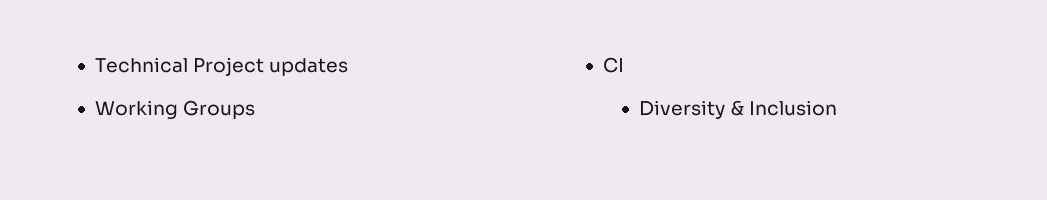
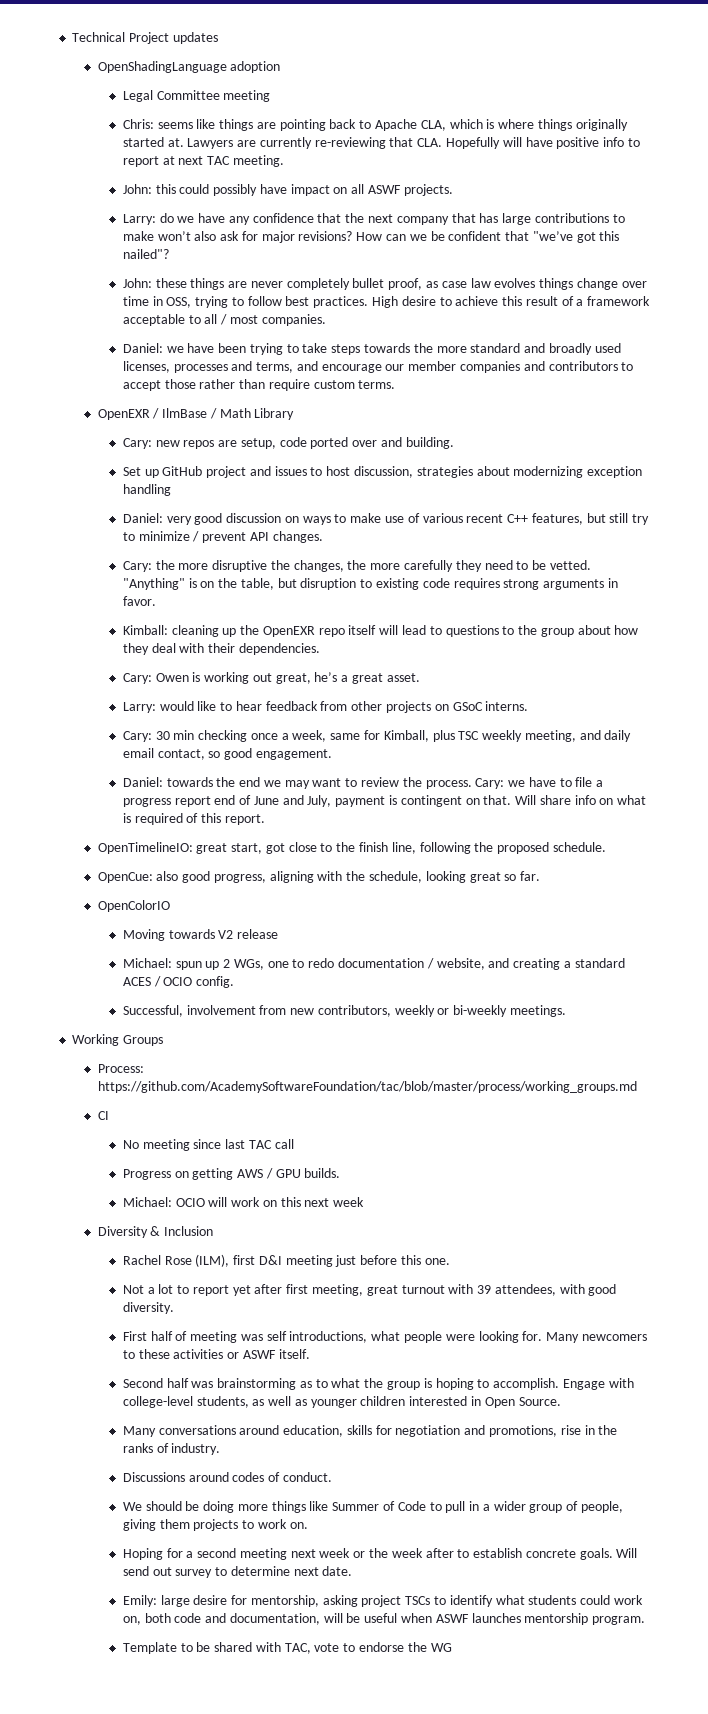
+ OpenShadingLanguage adoption
+ Legal Committee meeting
+ Chris: seems like things are pointing back to Apache CLA, which is where things originally started at. Lawyers are currently re-reviewing that CLA. Hopefully will have positive info to report at next TAC meeting.
+ John: this could possibly have impact on all ASWF projects.
+ Larry: do we have any confidence that the next company that has large contributions to make won’t also ask for major revisions? How can we be confident that "we’ve got this nailed"?
+ John: these things are never completely bullet proof, as case law evolves things change over time in OSS, trying to follow best practices. High desire to achieve this result of a framework acceptable to all / most companies.
+ Daniel: we have been trying to take steps towards the more standard and broadly used licenses, processes and terms, and encourage our member companies and contributors to accept those rather than require custom terms.
+ OpenEXR / IlmBase / Math Library
+ Cary: new repos are setup, code ported over and building.
+ Set up GitHub project and issues to host discussion, strategies about modernizing exception handling
+ Daniel: very good discussion on ways to make use of various recent C++ features, but still try to minimize / prevent API changes.
+ Cary: the more disruptive the changes, the more carefully they need to be vetted. "Anything" is on the table, but disruption to existing code requires strong arguments in favor.
+ Kimball: cleaning up the OpenEXR repo itself will lead to questions to the group about how they deal with their dependencies.
+ Cary: Owen is working out great, he’s a great asset.
+ Larry: would like to hear feedback from other projects on GSoC interns.
+ Cary: 30 min checking once a week, same for Kimball, plus TSC weekly meeting, and daily email contact, so good engagement.
+ Daniel: towards the end we may want to review the process. Cary: we have to file a progress report end of June and July, payment is contingent on that. Will share info on what is required of this report.
+ OpenTimelineIO: great start, got close to the finish line, following the proposed schedule.
+ OpenCue: also good progress, aligning with the schedule, looking great so far.
+ OpenColorIO
+ Moving towards V2 release
+ Michael: spun up 2 WGs, one to redo documentation / website, and creating a standard ACES / OCIO config.
+ Successful, involvement from new contributors, weekly or bi-weekly meetings.
+ Process: https://github.com/AcademySoftwareFoundation/tac/blob/master/process/working_groups.md
+ No meeting since last TAC call
+ Progress on getting AWS / GPU builds.
+ Michael: OCIO will work on this next week
  Diversity & Inclusion
+ Rachel Rose (ILM), first D&I meeting just before this one.
+ Not a lot to report yet after first meeting, great turnout with 39 attendees, with good diversity.
+ First half of meeting was self introductions, what people were looking for. Many newcomers to these activities or ASWF itself.
+ Second half was brainstorming as to what the group is hoping to accomplish. Engage with college-level students, as well as younger children interested in Open Source.
+ Many conversations around education, skills for negotiation and promotions, rise in the ranks of industry.
+ Discussions around codes of conduct.
+ We should be doing more things like Summer of Code to pull in a wider group of people, giving them projects to work on.
+ Hoping for a second meeting next week or the week after to establish concrete goals. Will send out survey to determine next date.
+ Emily: large desire for mentorship, asking project TSCs to identify what students could work on, both code and documentation, will be useful when ASWF launches mentorship program.
+ Template to be shared with TAC, vote to endorse the WG

